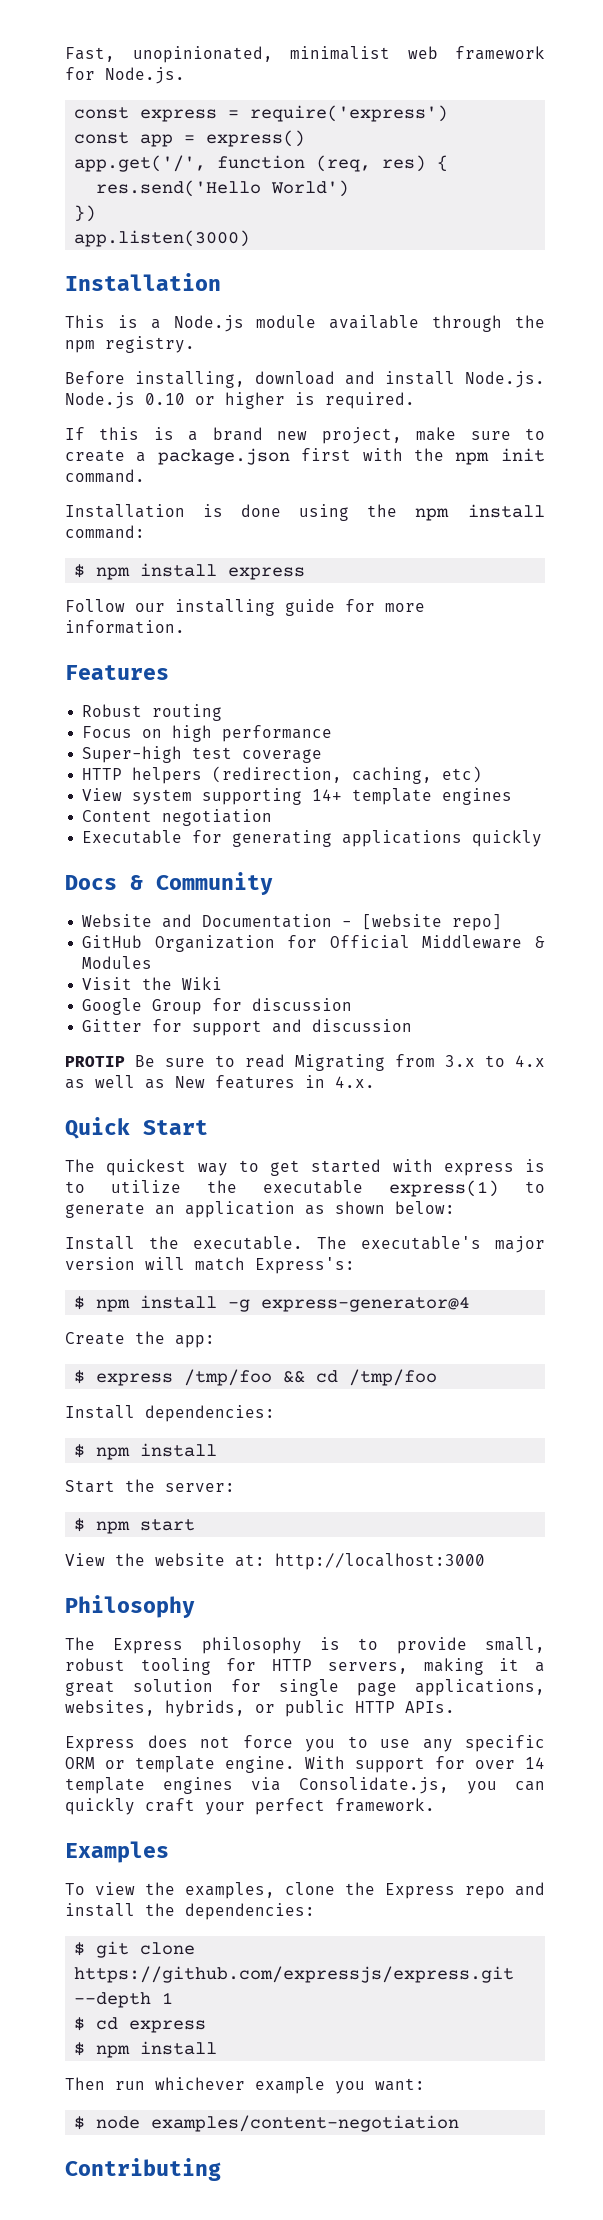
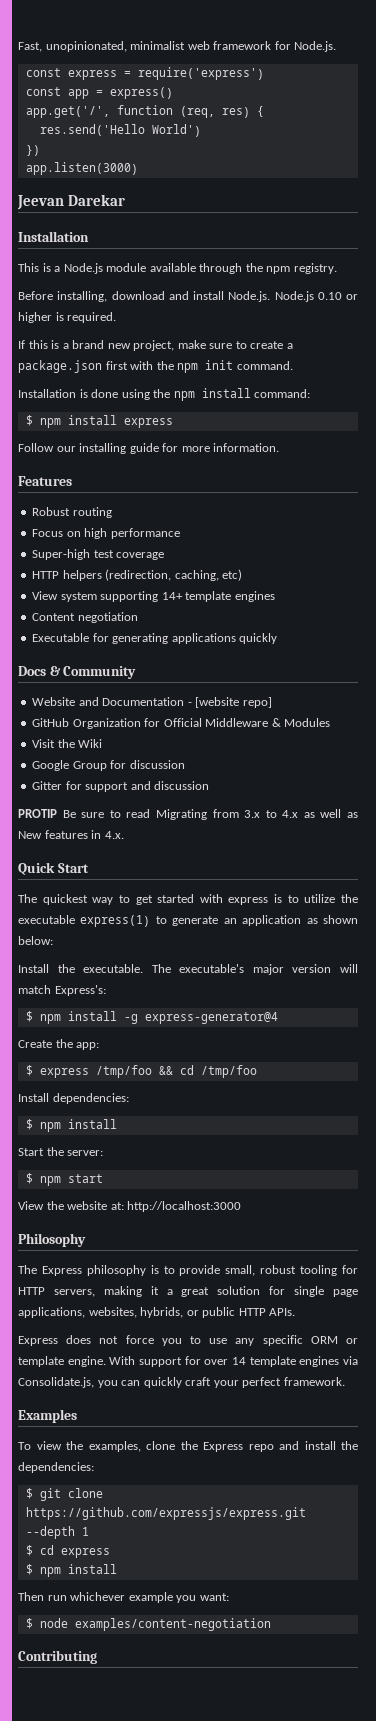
+ Jeevan Darekar

